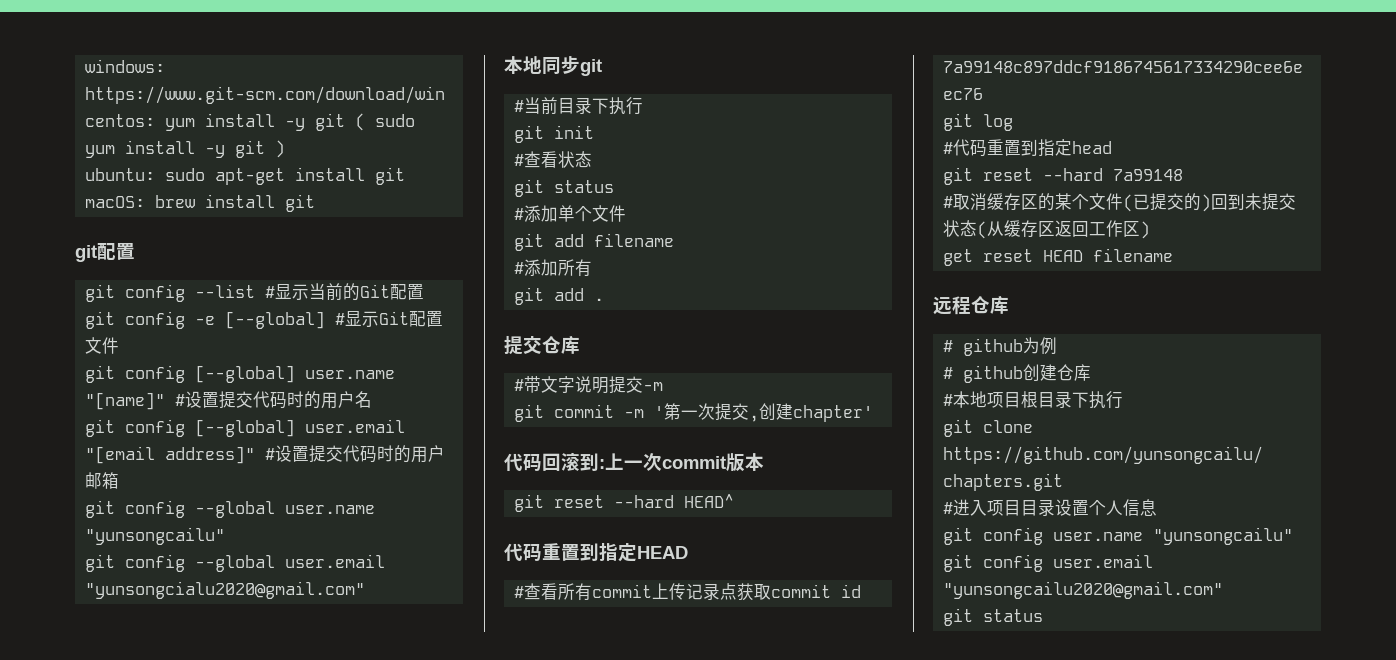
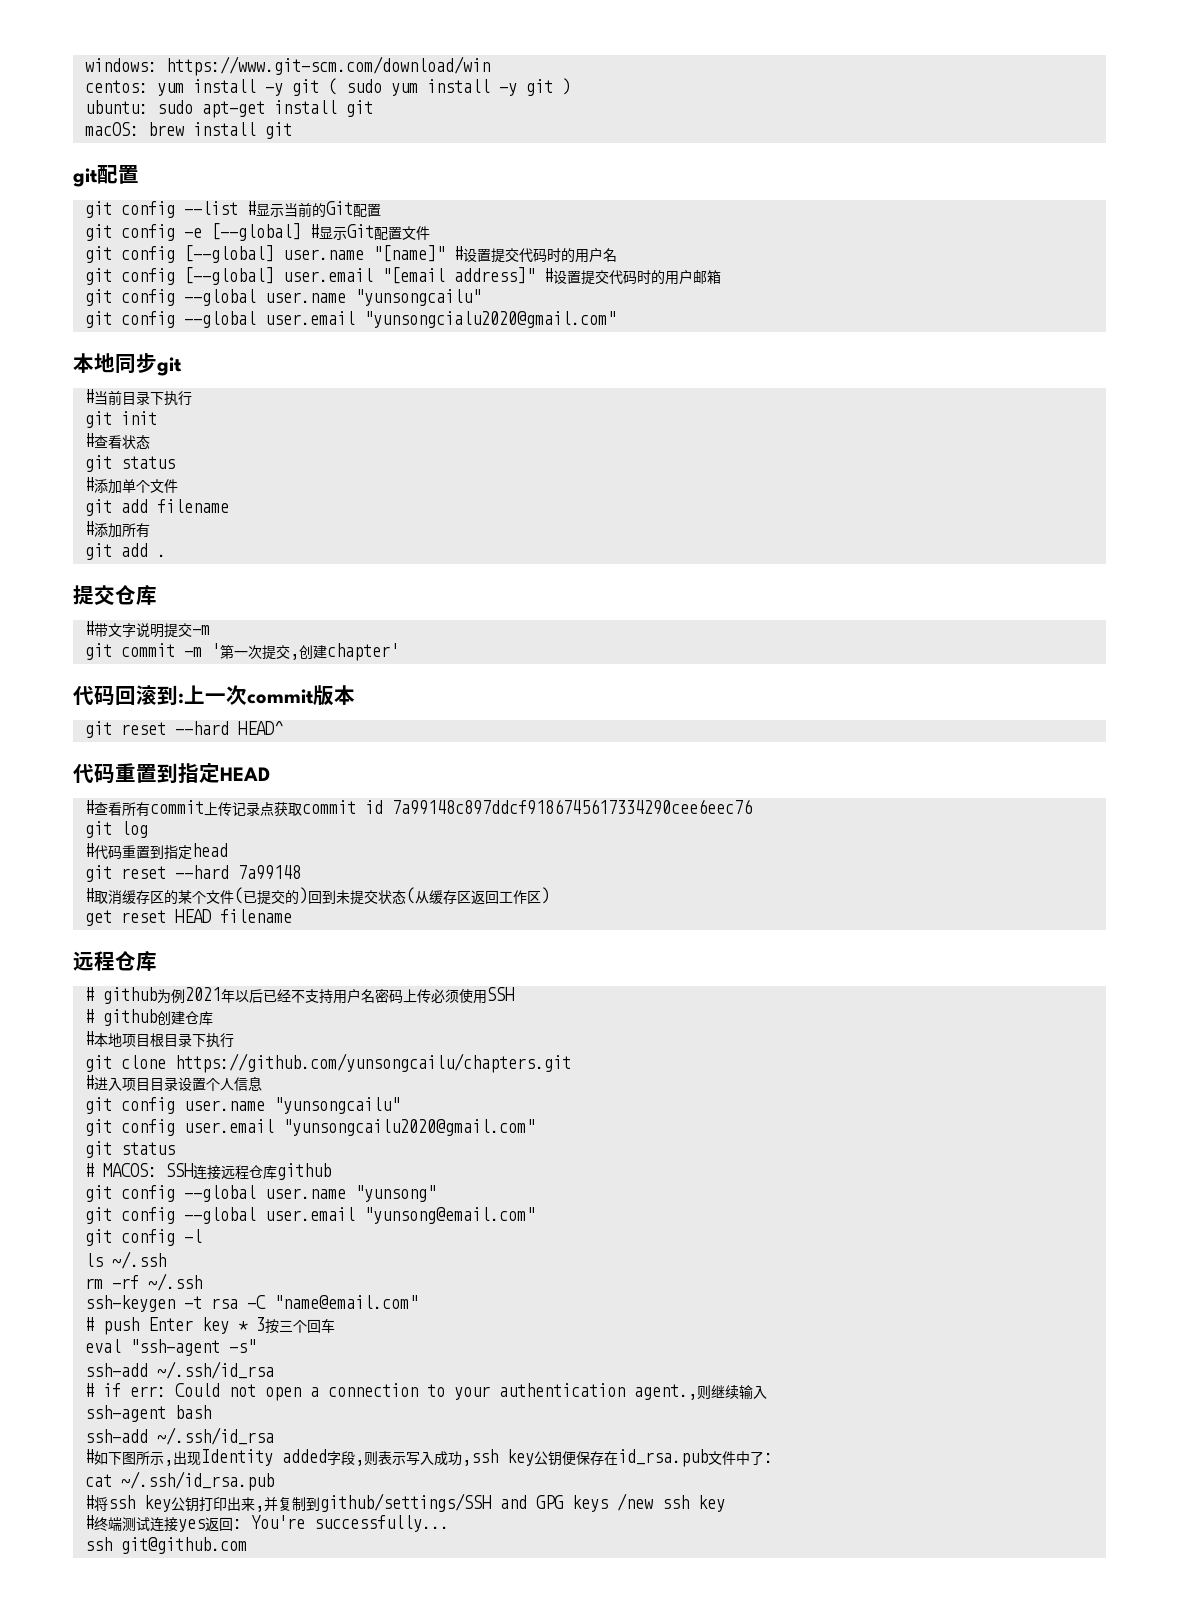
- # github为例
+ # github为例2021年以后已经不支持用户名密码上传必须使用SSH
+ # MACOS: SSH连接远程仓库github
+ git config --global user.name "yunsong"
+ git config --global user.email "yunsong@email.com"
+ git config -l
+ ls ~/.ssh
+ rm -rf ~/.ssh
+ ssh-keygen -t rsa -C "name@email.com"
+ # push Enter key * 3按三个回车
+ eval "ssh-agent -s"
+ ssh-add ~/.ssh/id_rsa
+ # if err: Could not open a connection to your authentication agent.,则继续输入
+ ssh-agent bash
+ ssh-add ~/.ssh/id_rsa
+ #如下图所示,出现Identity added字段,则表示写入成功,ssh key公钥便保存在id_rsa.pub文件中了:
+ cat ~/.ssh/id_rsa.pub
+ #将ssh key公钥打印出来,并复制到github/settings/SSH and GPG keys /new ssh key
+ #终端测试连接yes返回: You're successfully...
+ ssh git@github.com

